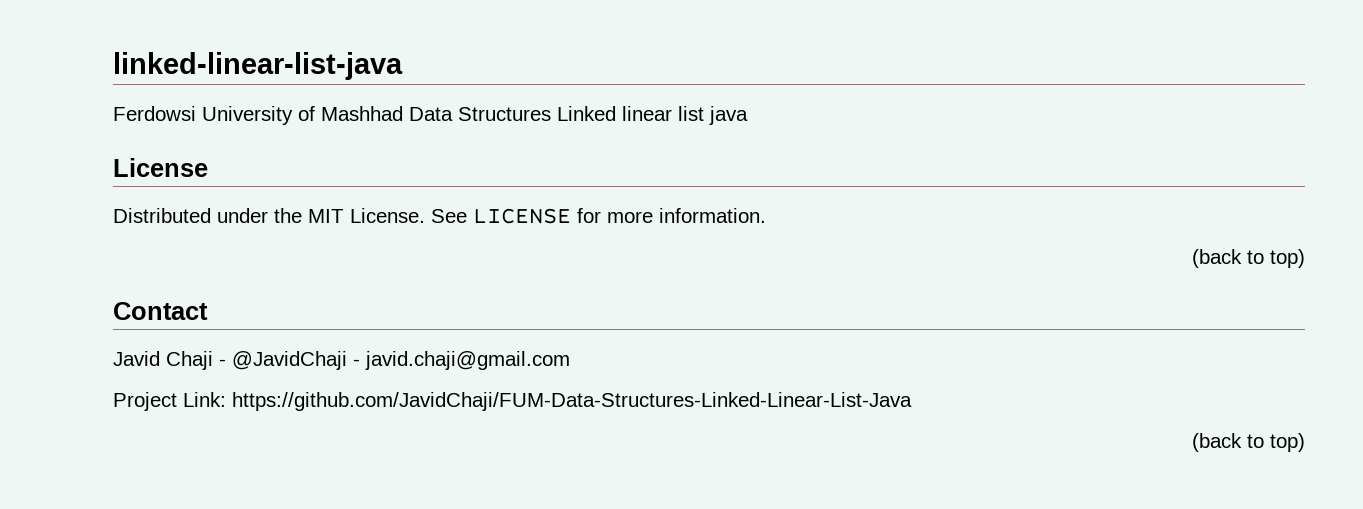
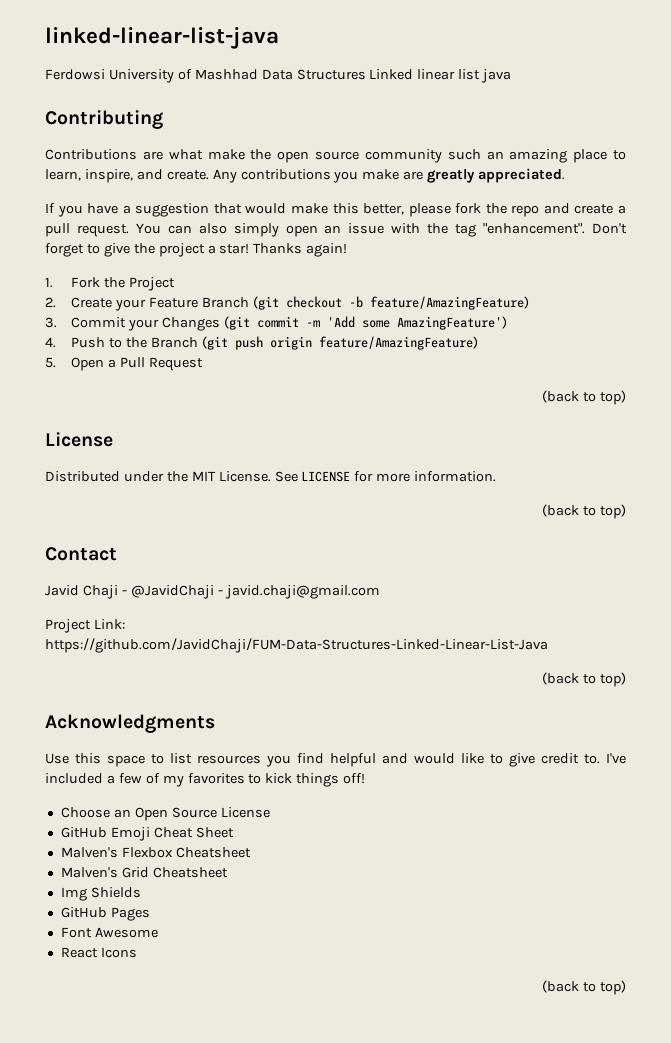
+ Contributing
+ Contributions are what make the open source community such an amazing place to learn, inspire, and create. Any contributions you make are greatly appreciated.
+ If you have a suggestion that would make this better, please fork the repo and create a pull request. You can also simply open an issue with the tag "enhancement". Don't forget to give the project a star! Thanks again!
+ 1. Fork the Project
+ 2. Create your Feature Branch (git checkout -b feature/AmazingFeature)
+ 3. Commit your Changes (git commit -m 'Add some AmazingFeature')
+ 4. Push to the Branch (git push origin feature/AmazingFeature)
+ 5. Open a Pull Request
+ (back to top)
+ Acknowledgments
+ Use this space to list resources you find helpful and would like to give credit to. I've included a few of my favorites to kick things off!
+ Choose an Open Source License
+ GitHub Emoji Cheat Sheet
+ Malven's Flexbox Cheatsheet
+ Malven's Grid Cheatsheet
+ Img Shields
+ GitHub Pages
+ Font Awesome
+ React Icons
+ (back to top)

